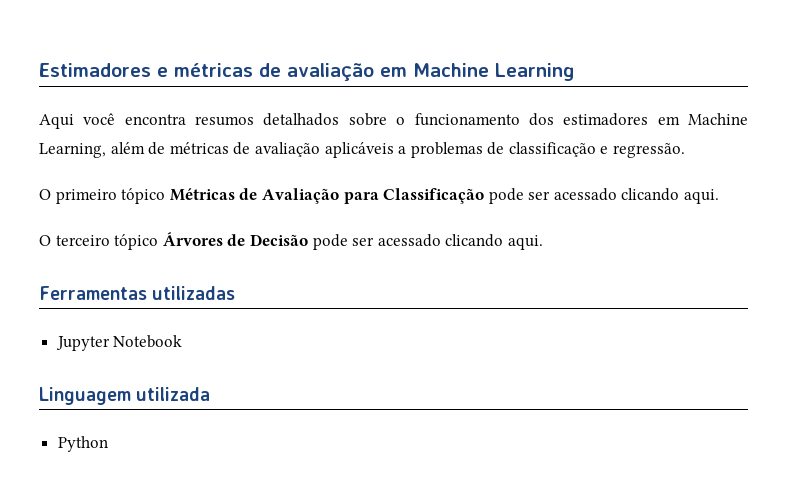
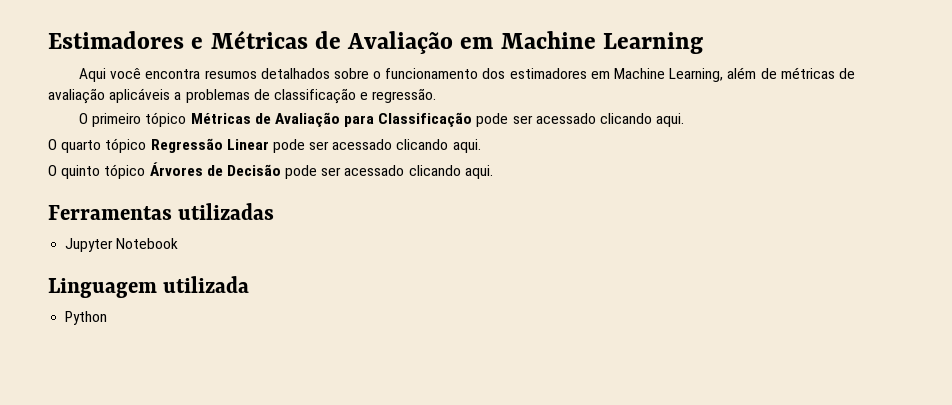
- Estimadores e métricas de avaliação em Machine Learning
+ Estimadores e Métricas de Avaliação em Machine Learning
- O terceiro tópico Árvores de Decisão pode ser acessado clicando aqui.
+ O quarto tópico Regressão Linear pode ser acessado clicando aqui.
+ O quinto tópico Árvores de Decisão pode ser acessado clicando aqui.

